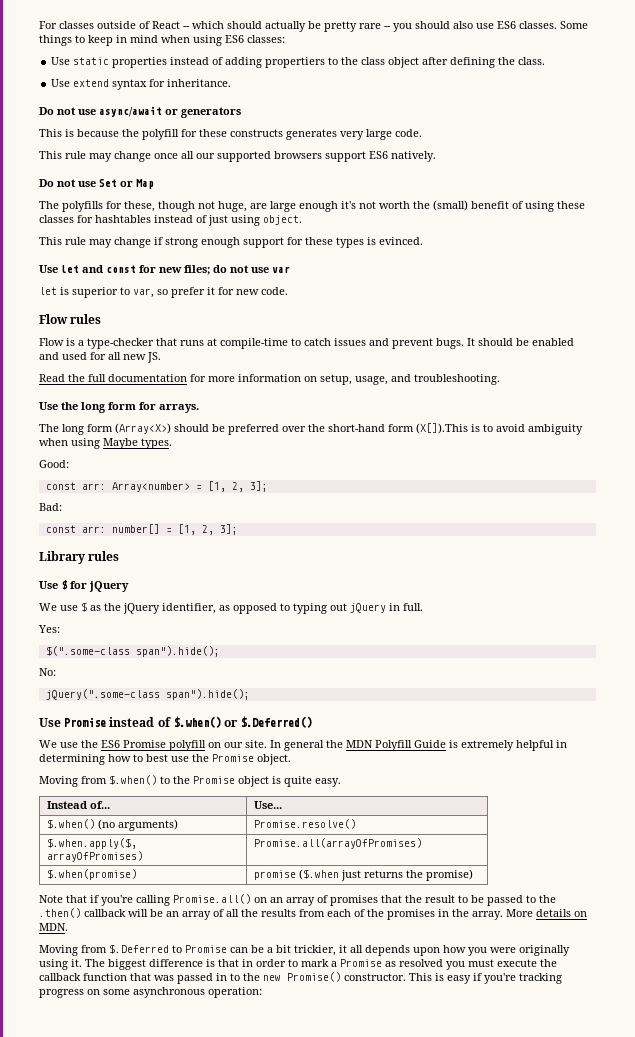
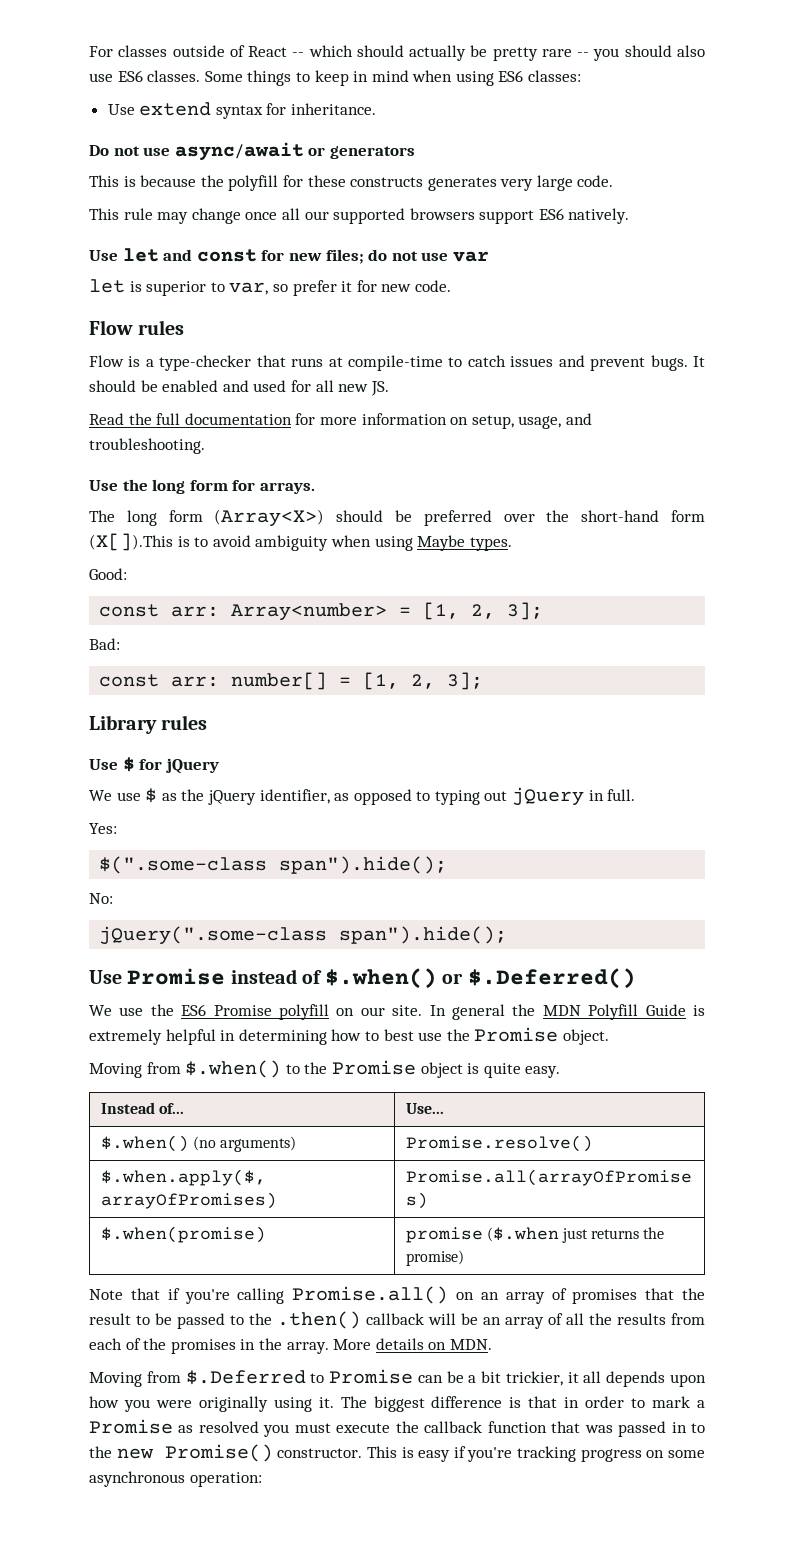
- Use static properties instead of adding propertiers to the class object after defining the class.
- Do not use Set or Map
- The polyfills for these, though not huge, are large enough it's not worth the (small) benefit of using these classes for hashtables instead of just using object.
- This rule may change if strong enough support for these types is evinced.

